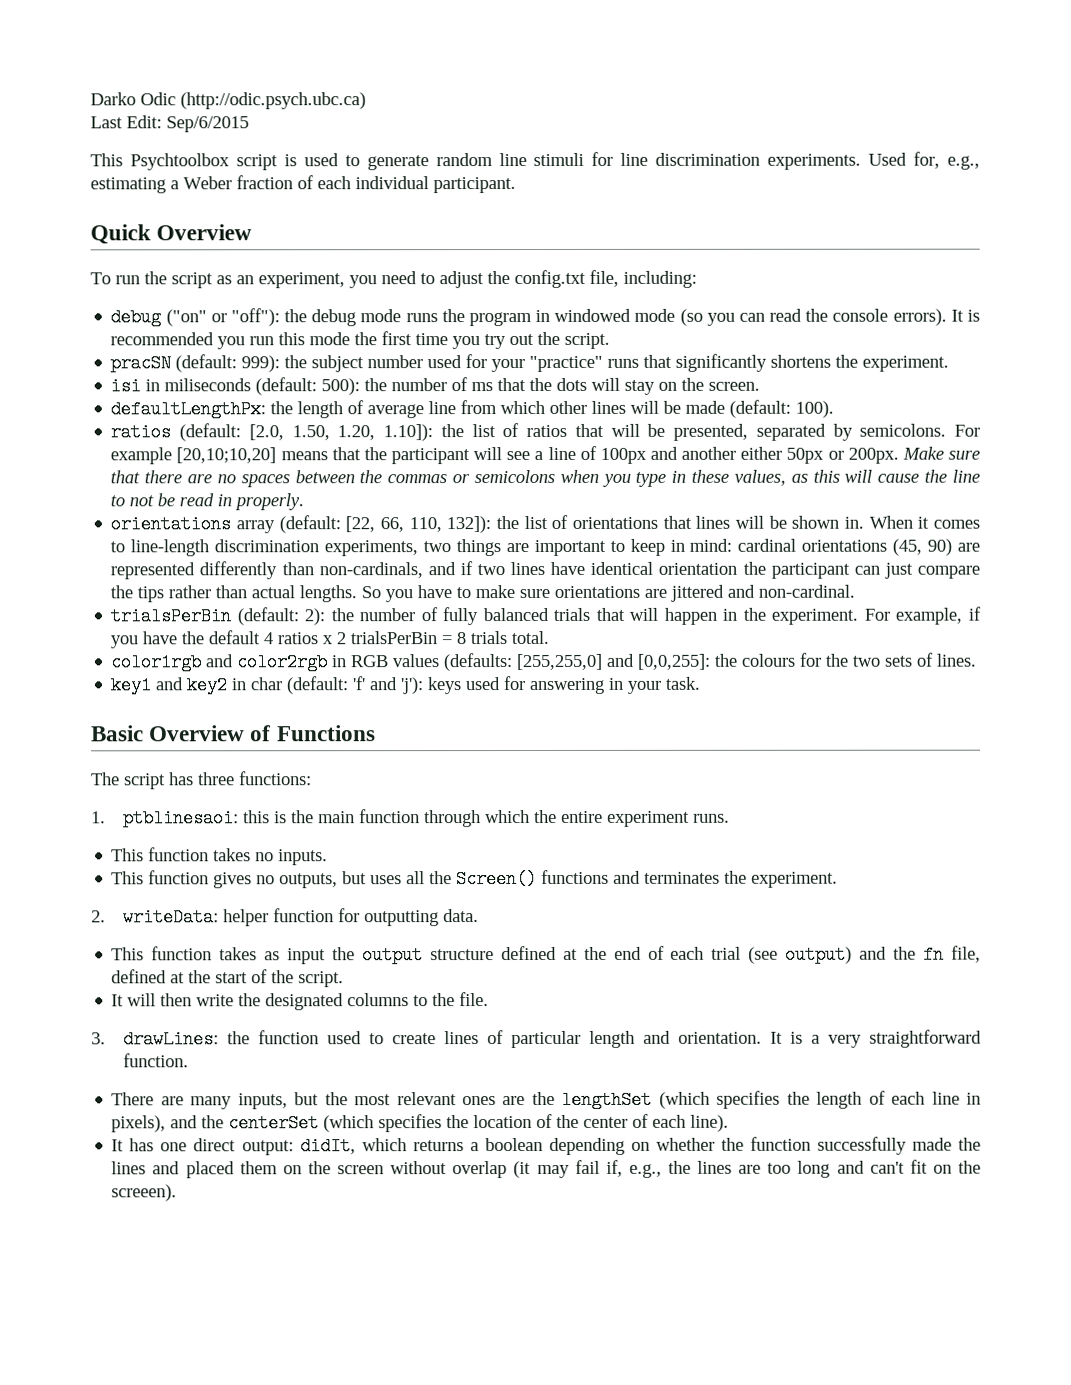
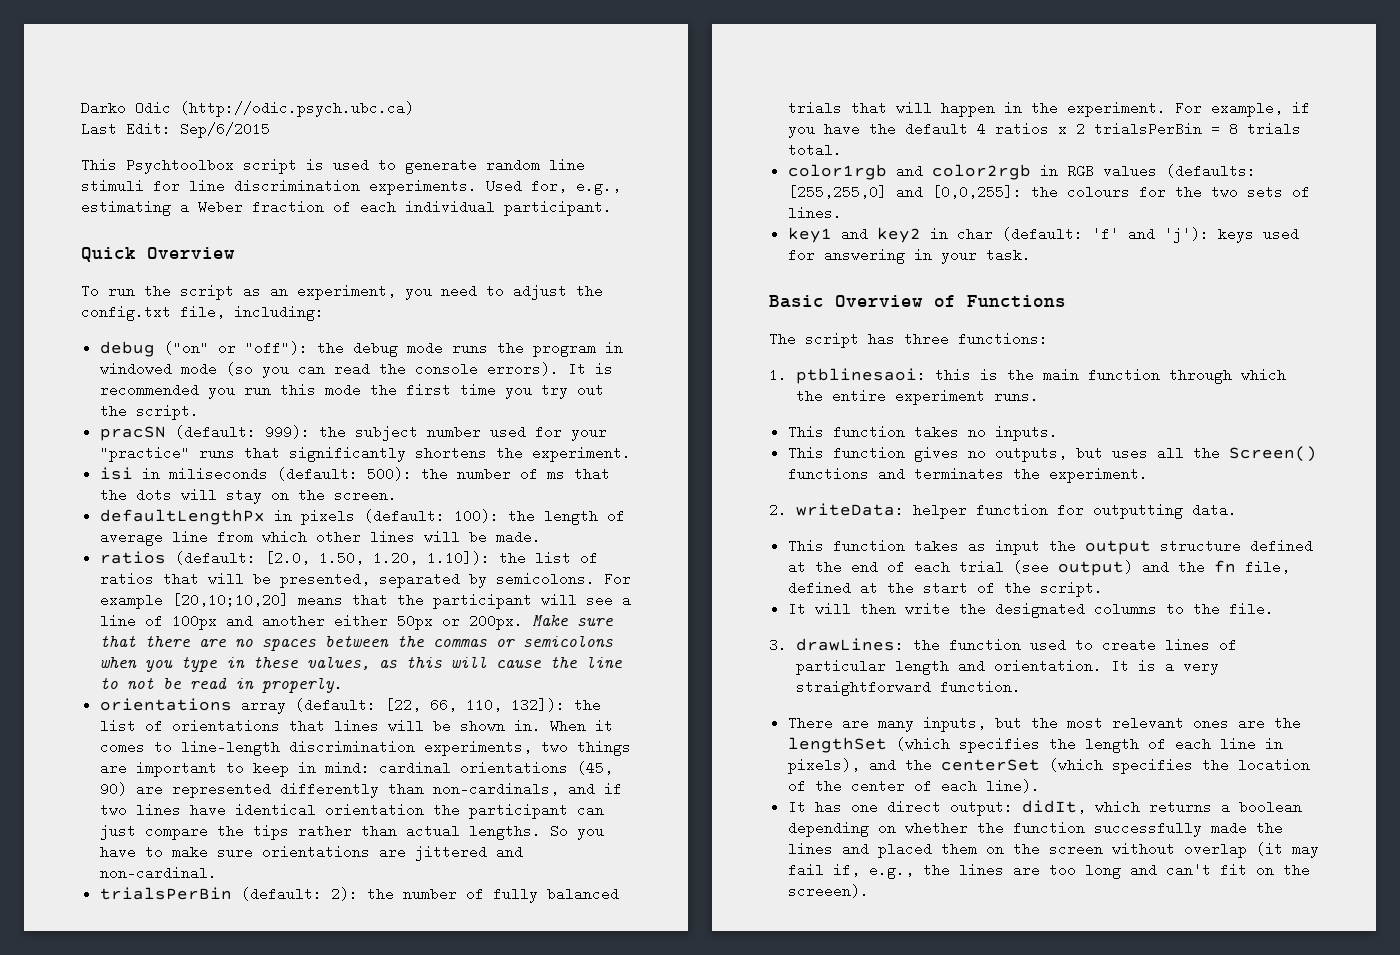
- defaultLengthPx: the length of average line from which other lines will be made (default: 100).
+ defaultLengthPx in pixels (default: 100): the length of average line from which other lines will be made.

